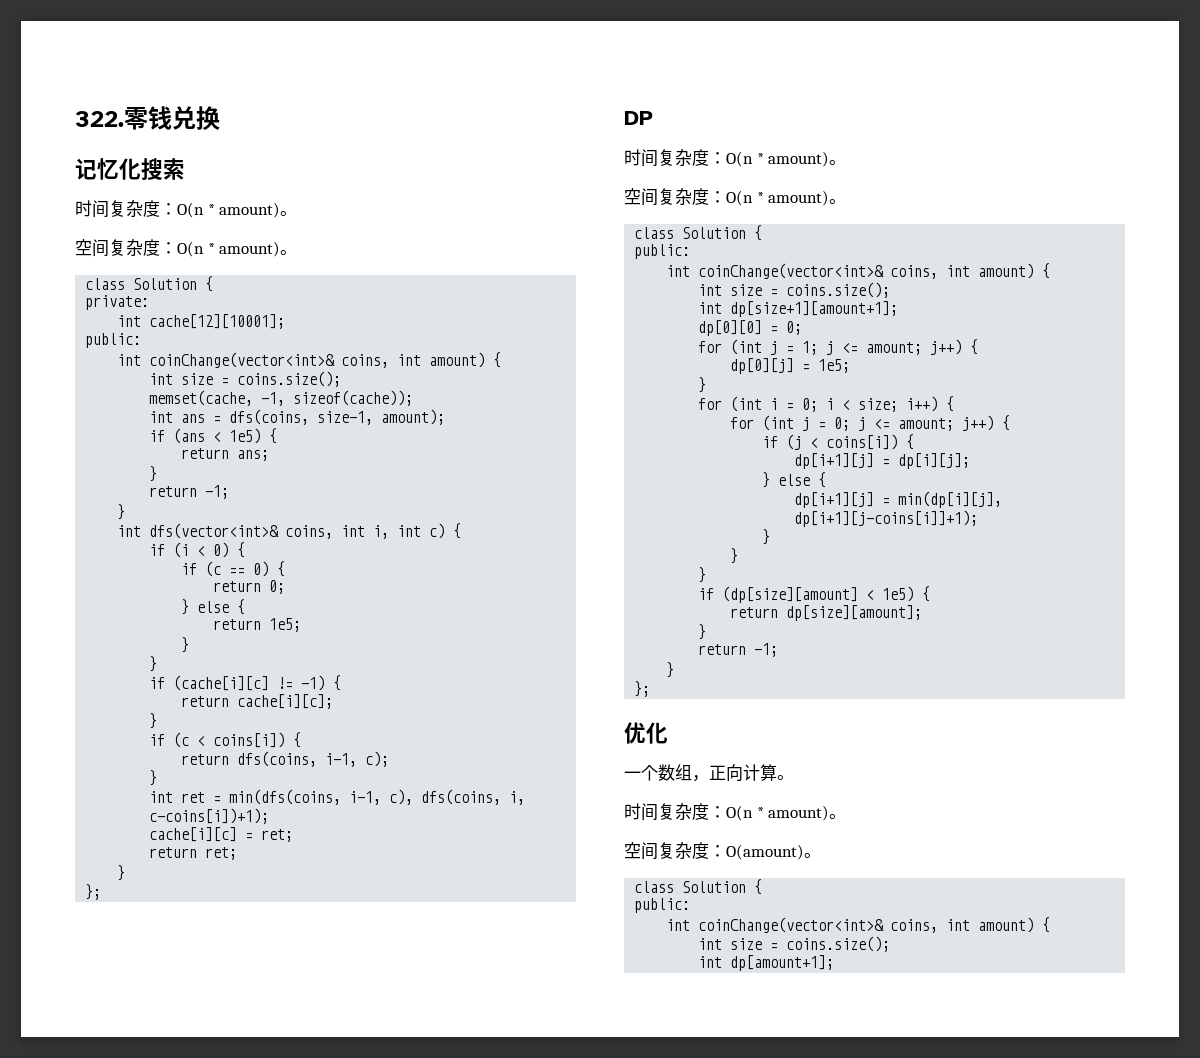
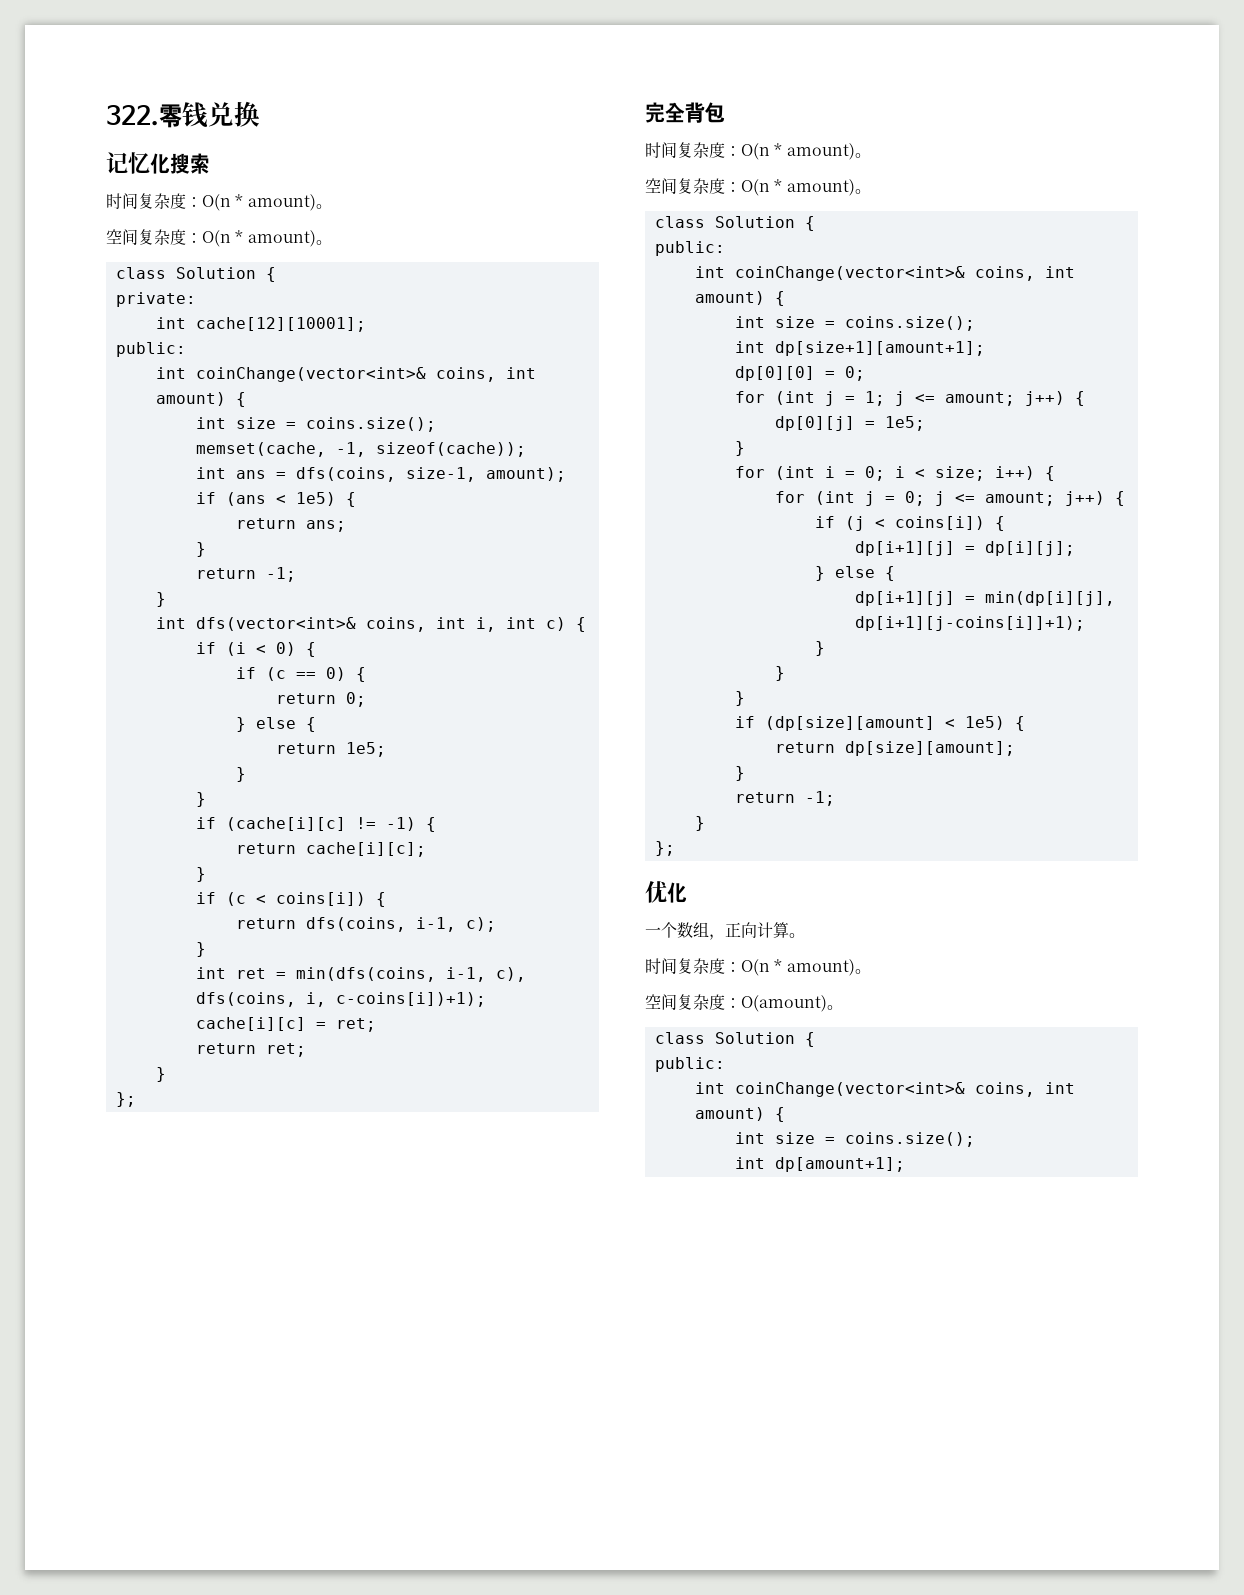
- DP
+ 完全背包

